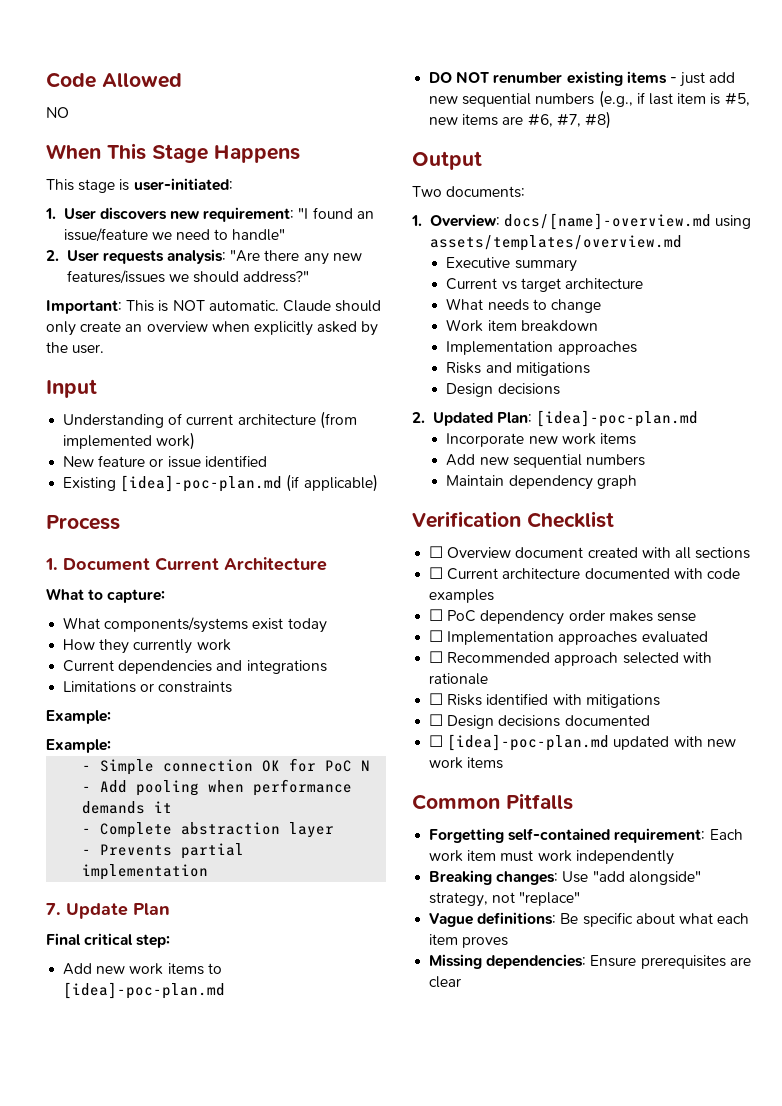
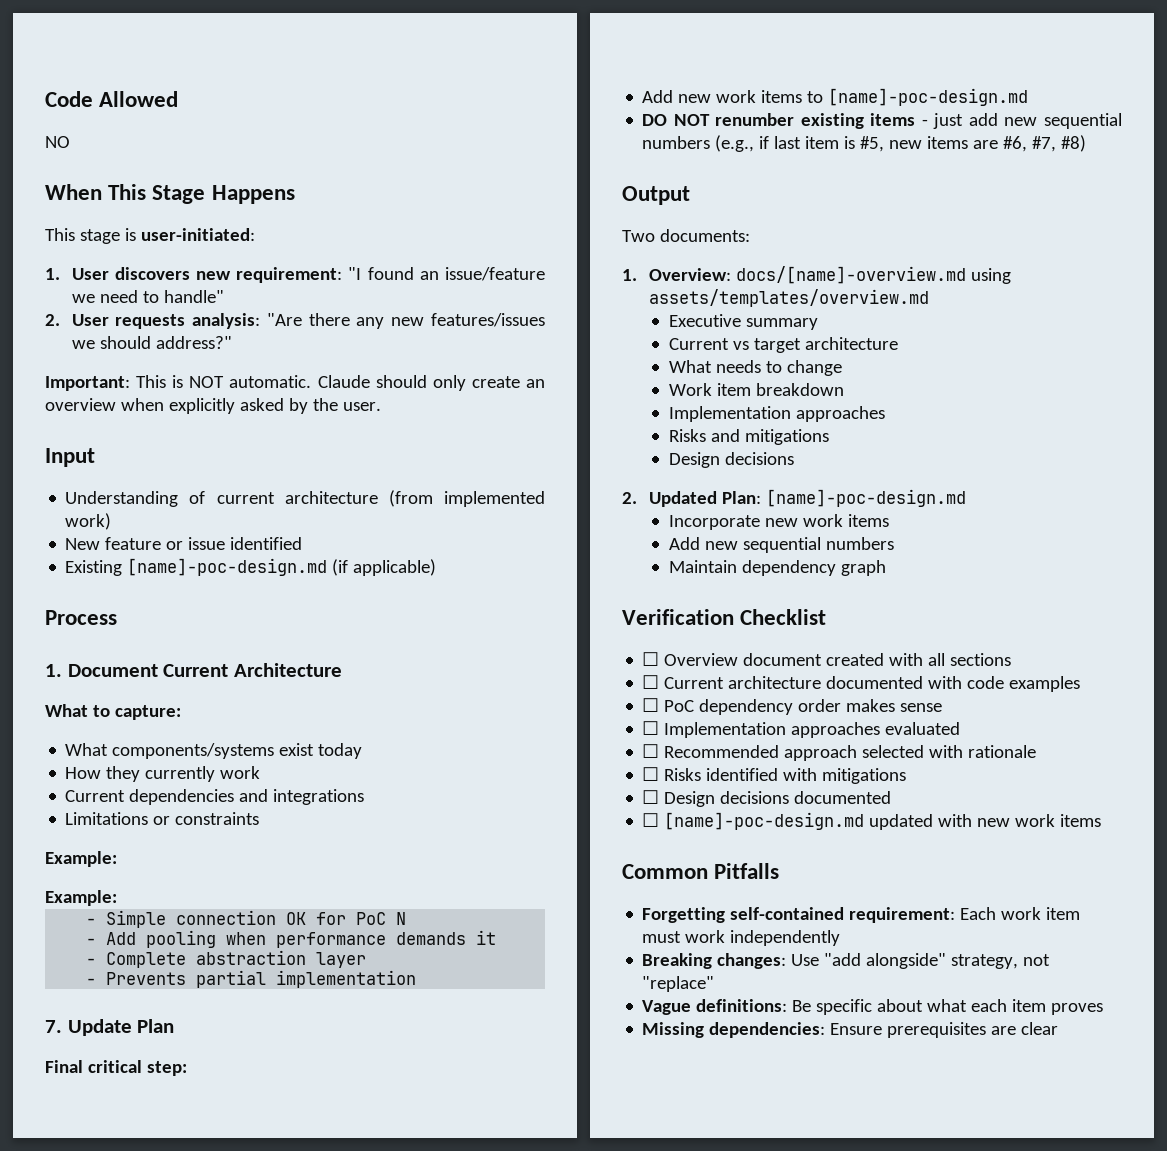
- Existing [idea]-poc-plan.md (if applicable)
+ Existing [name]-poc-design.md (if applicable)
- Add new work items to [idea]-poc-plan.md
+ Add new work items to [name]-poc-design.md
- 2. Updated Plan: [idea]-poc-plan.md
+ 2. Updated Plan: [name]-poc-design.md
- ☐ [idea]-poc-plan.md updated with new work items
+ ☐ [name]-poc-design.md updated with new work items

